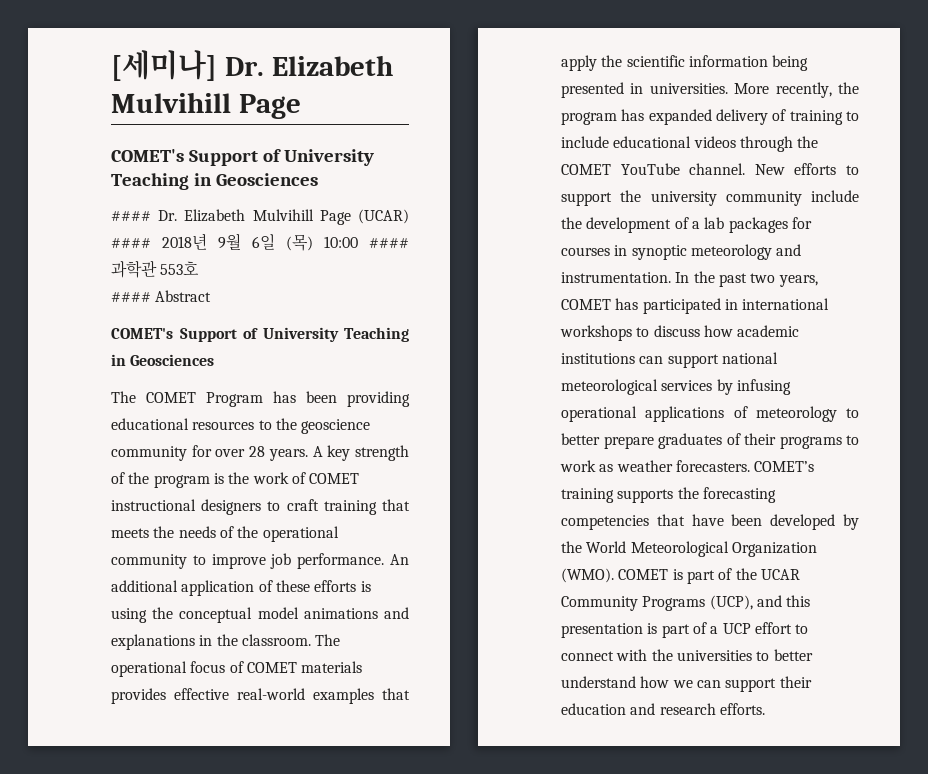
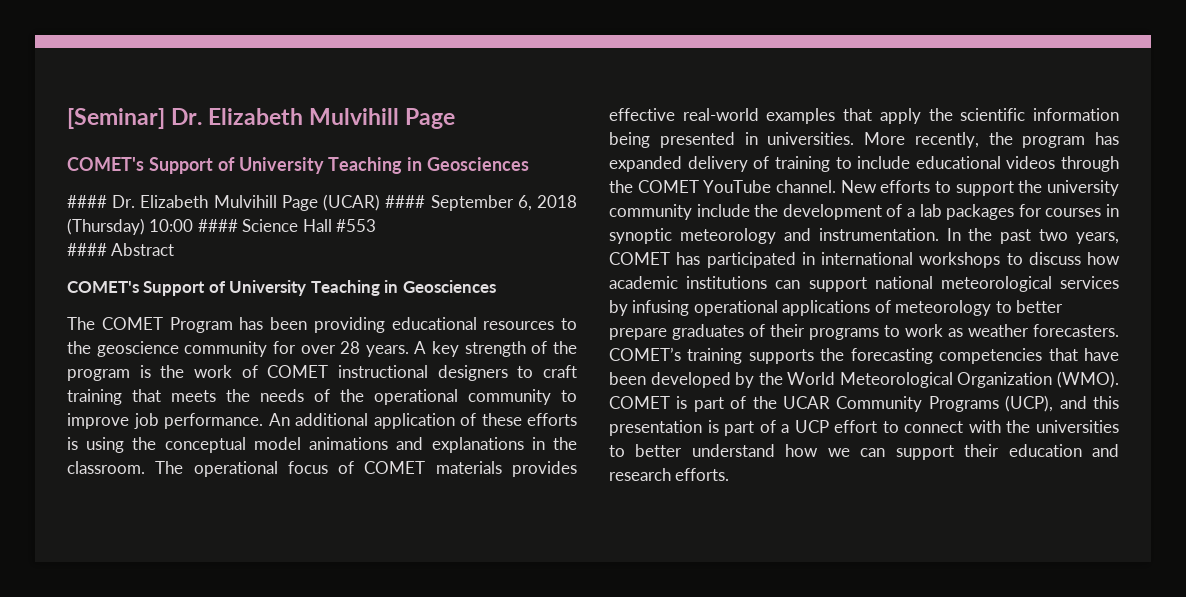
- [세미나] Dr. Elizabeth Mulvihill Page
+ [Seminar] Dr. Elizabeth Mulvihill Page
- #### Dr. Elizabeth Mulvihill Page (UCAR) #### 2018년 9월 6일 (목) 10:00 #### 과학관 553호
+ #### Dr. Elizabeth Mulvihill Page (UCAR) #### September 6, 2018 (Thursday) 10:00 #### Science Hall #553

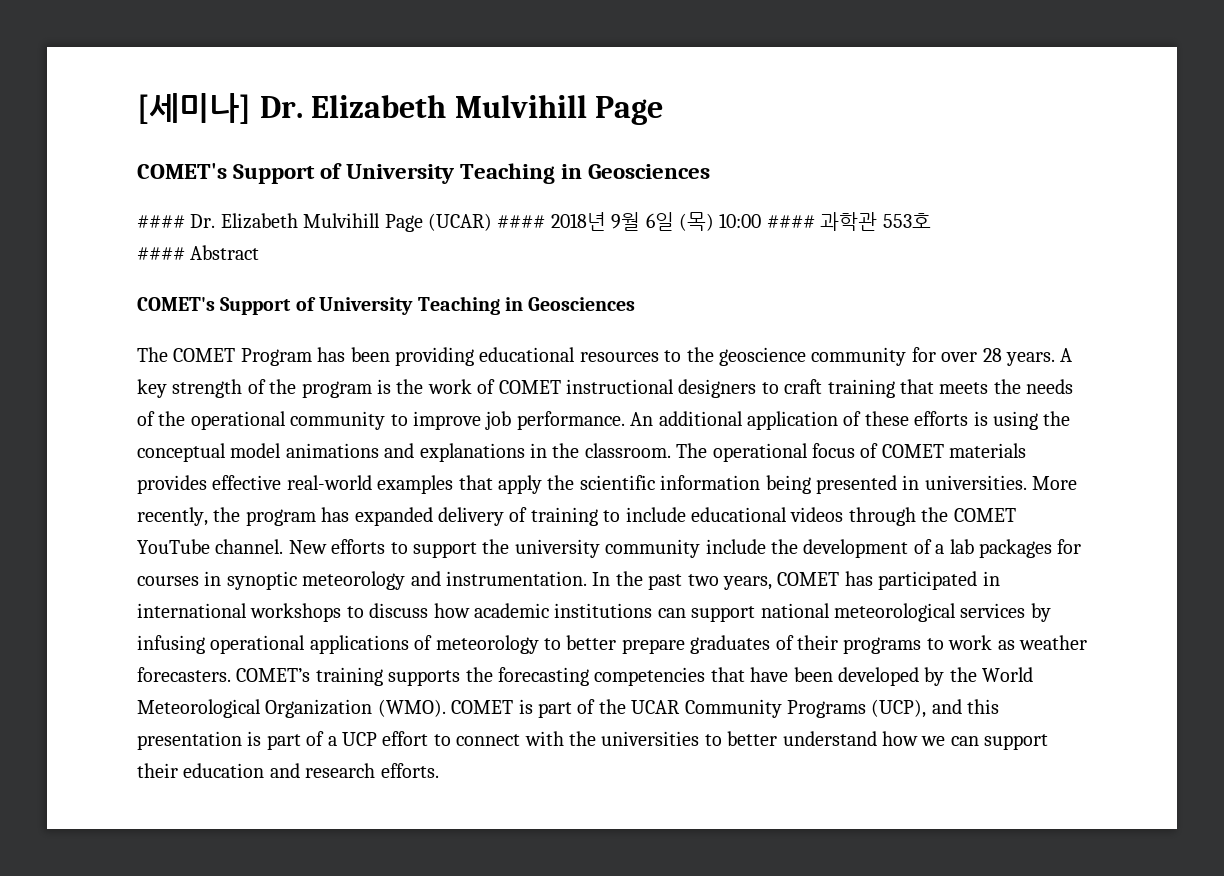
- [Seminar] Dr. Elizabeth Mulvihill Page
+ [세미나] Dr. Elizabeth Mulvihill Page
- #### Dr. Elizabeth Mulvihill Page (UCAR) #### September 6, 2018 (Thursday) 10:00 #### Science Hall #553
+ #### Dr. Elizabeth Mulvihill Page (UCAR) #### 2018년 9월 6일 (목) 10:00 #### 과학관 553호

